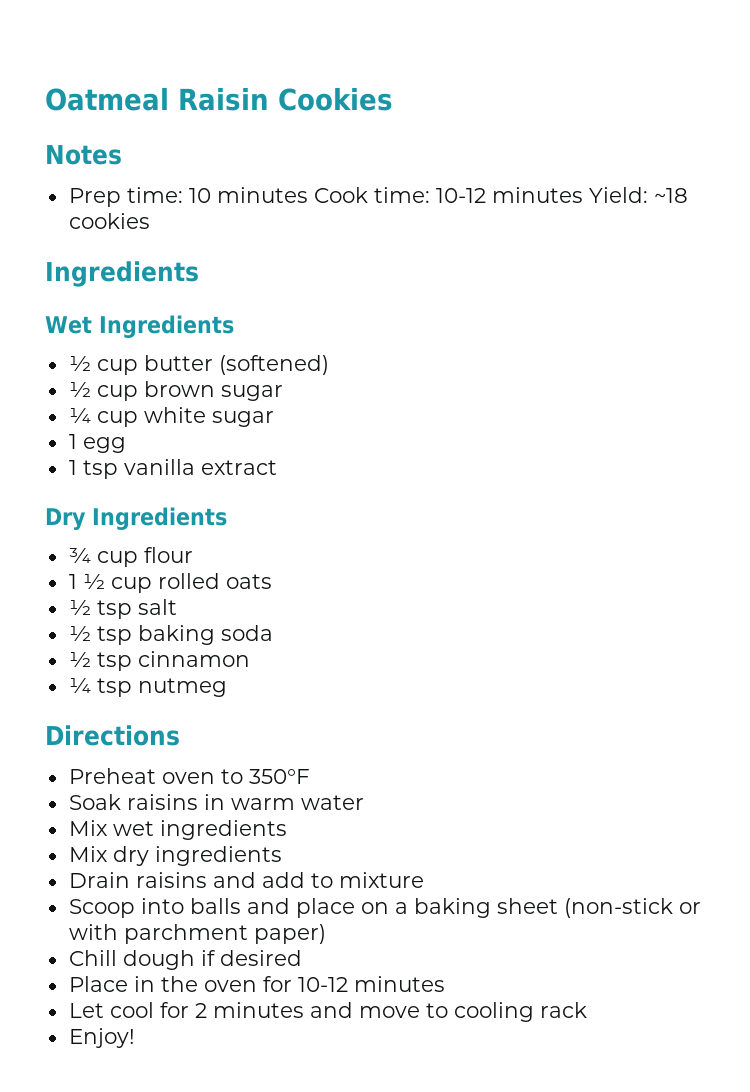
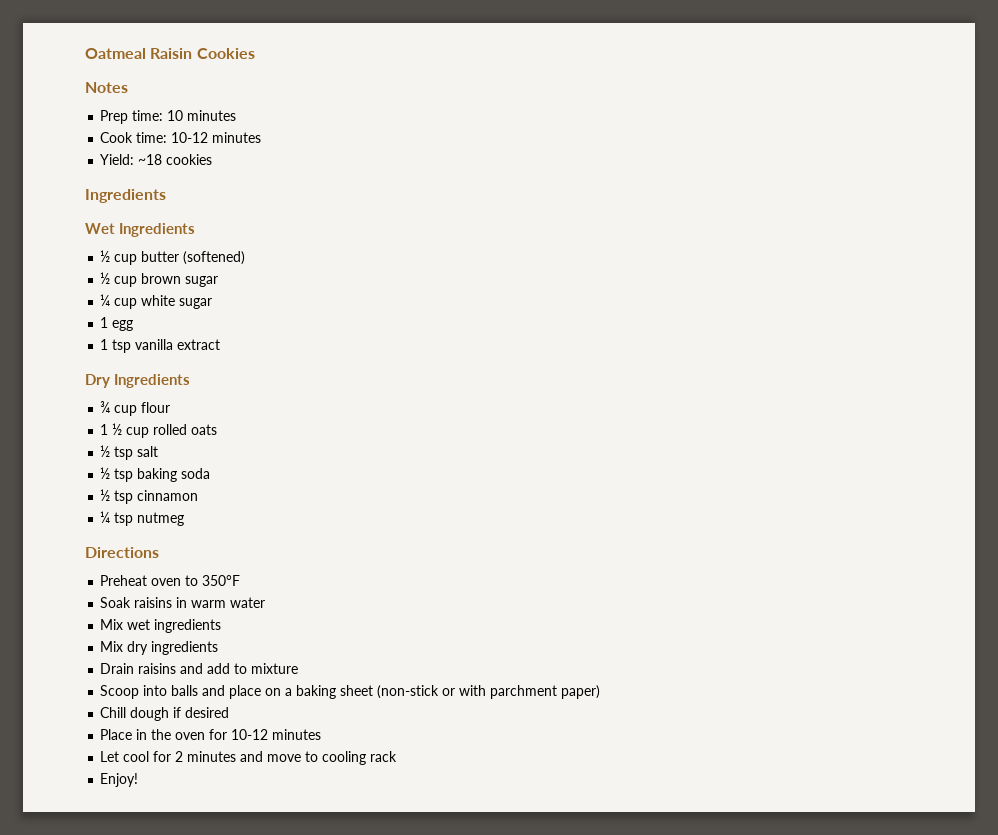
- Prep time: 10 minutes Cook time: 10-12 minutes Yield: ~18 cookies
+ Prep time: 10 minutes
+ Cook time: 10-12 minutes
+ Yield: ~18 cookies

